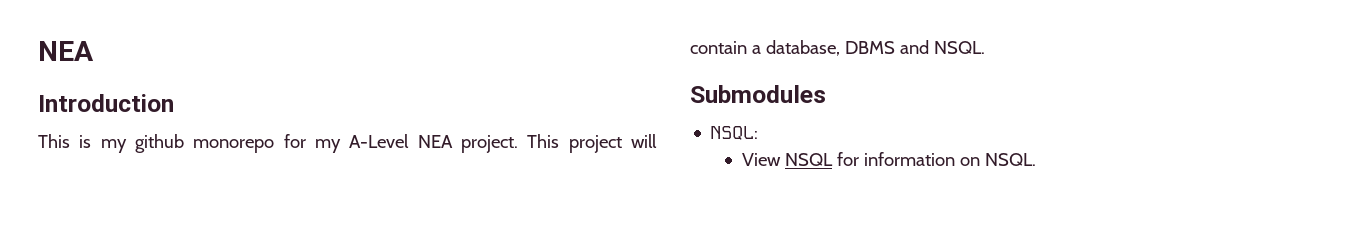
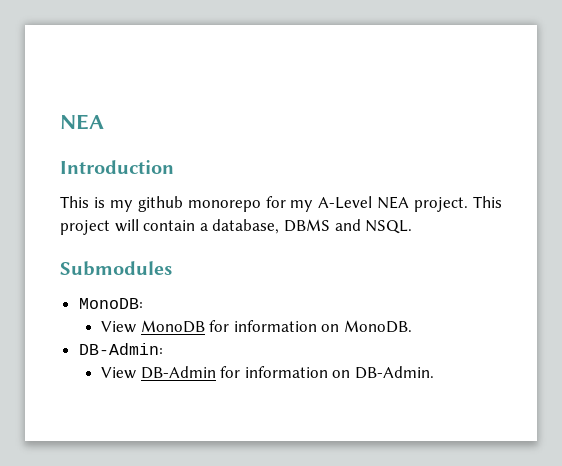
- NSQL:
- View NSQL for information on NSQL.
+ MonoDB:
+ View MonoDB for information on MonoDB.
+ DB-Admin:
+ View DB-Admin for information on DB-Admin.

